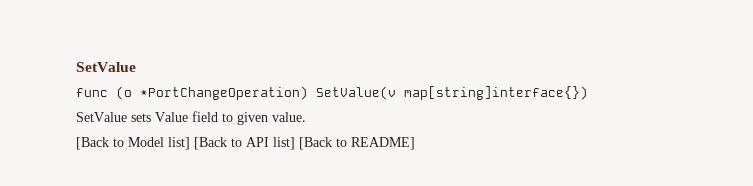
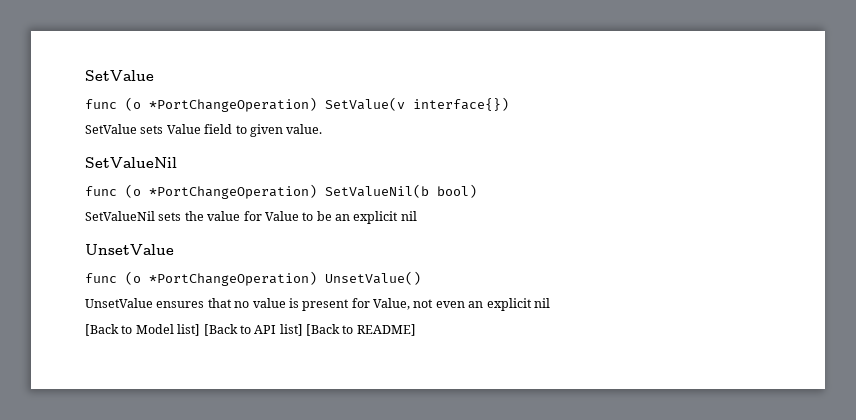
- func (o *PortChangeOperation) SetValue(v map[string]interface{})
+ func (o *PortChangeOperation) SetValue(v interface{})
  SetValue sets Value field to given value.
+ SetValueNil
+ func (o *PortChangeOperation) SetValueNil(b bool)
+ SetValueNil sets the value for Value to be an explicit nil
+ UnsetValue
+ func (o *PortChangeOperation) UnsetValue()
+ UnsetValue ensures that no value is present for Value, not even an explicit nil

